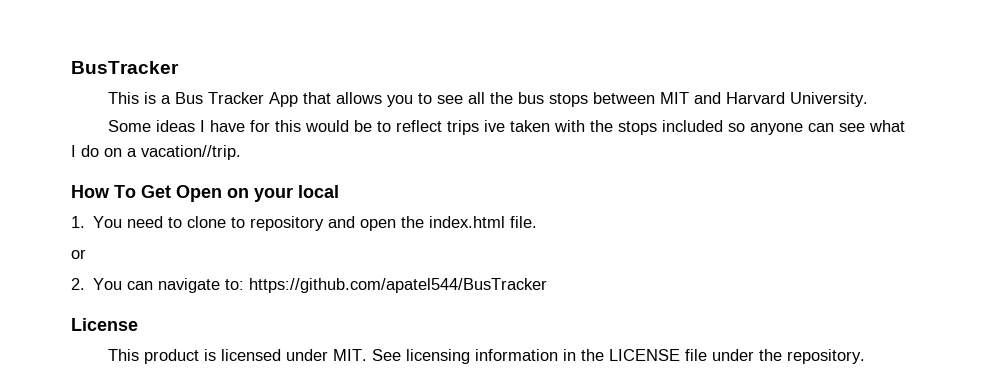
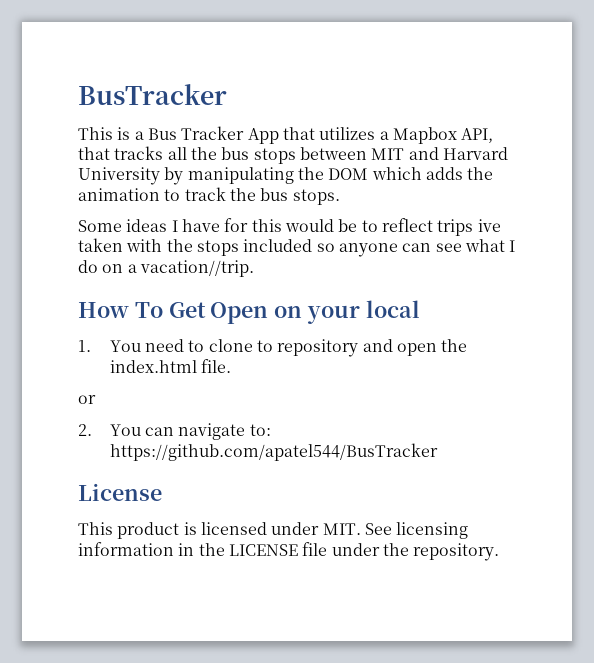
- This is a Bus Tracker App that allows you to see all the bus stops between MIT and Harvard University.
+ This is a Bus Tracker App that utilizes a Mapbox API, that tracks all the bus stops between MIT and Harvard University by manipulating the DOM which adds the animation to track the bus stops.

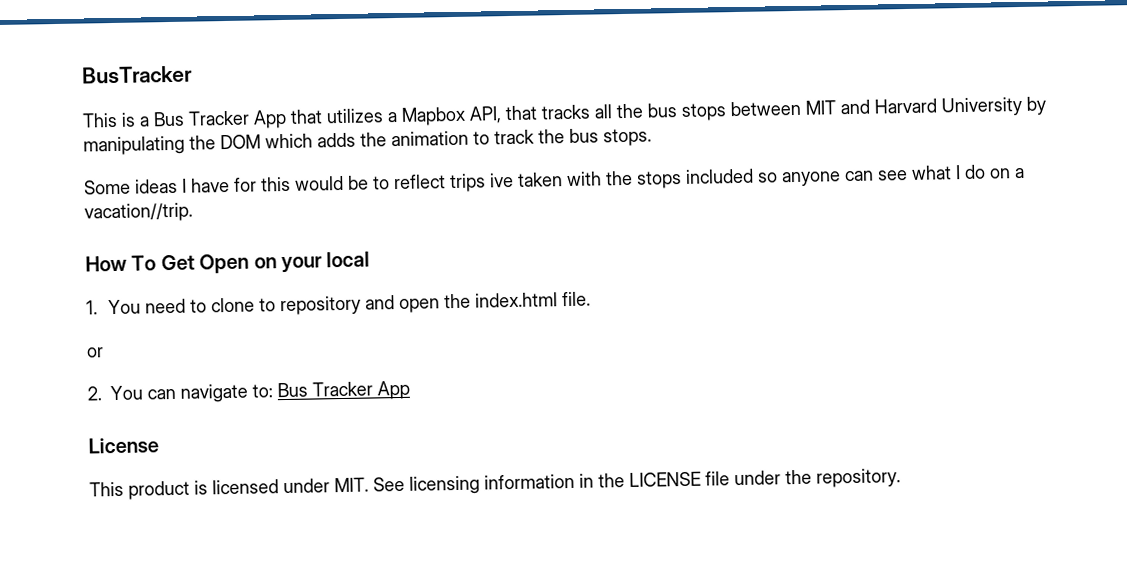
- 2. You can navigate to: https://github.com/apatel544/BusTracker
+ 2. You can navigate to: Bus Tracker App

